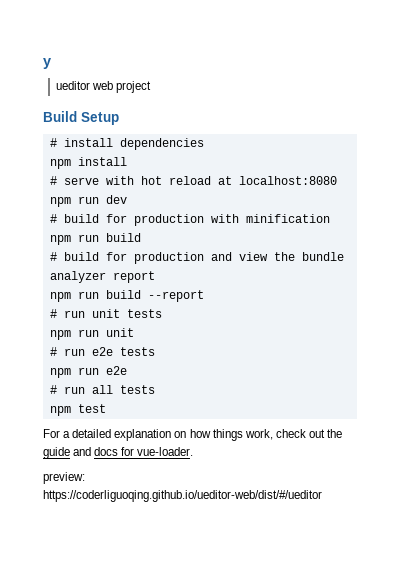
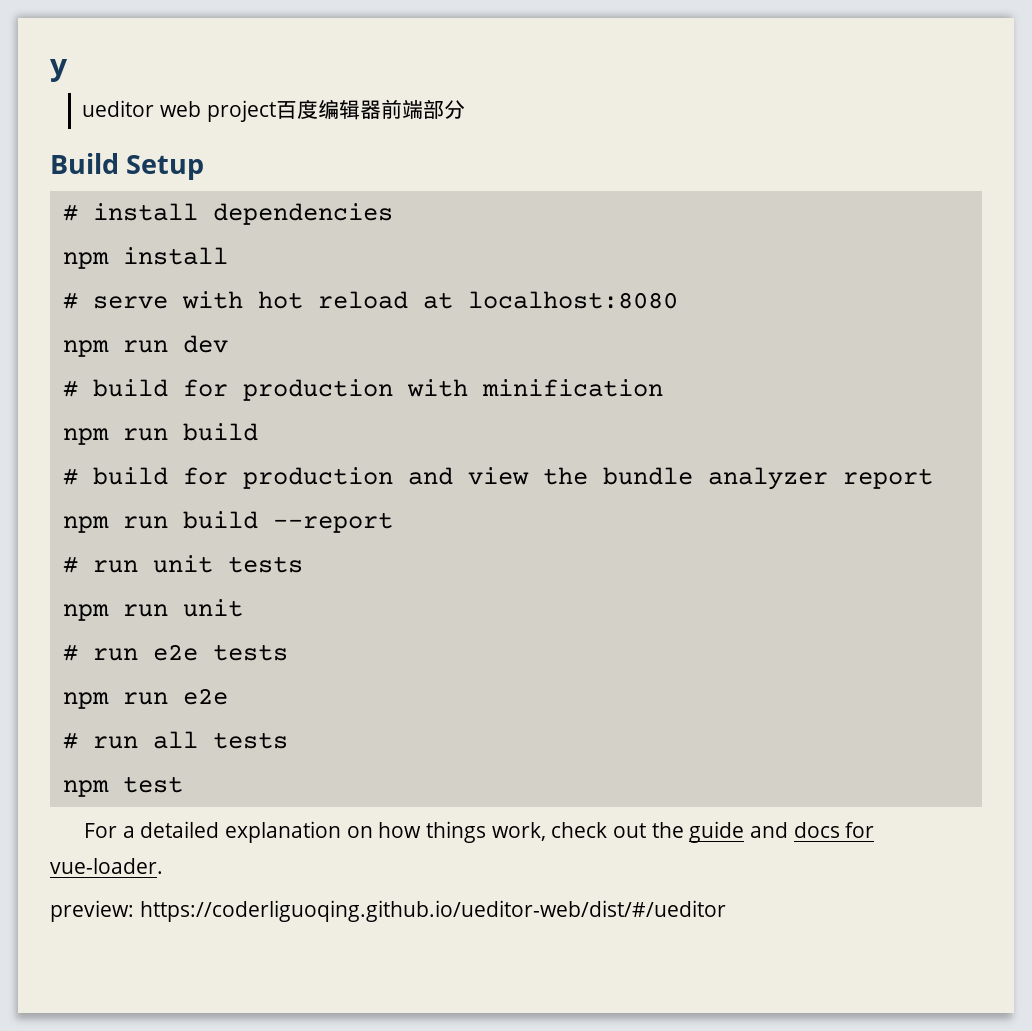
- ueditor web project
+ ueditor web project百度编辑器前端部分

